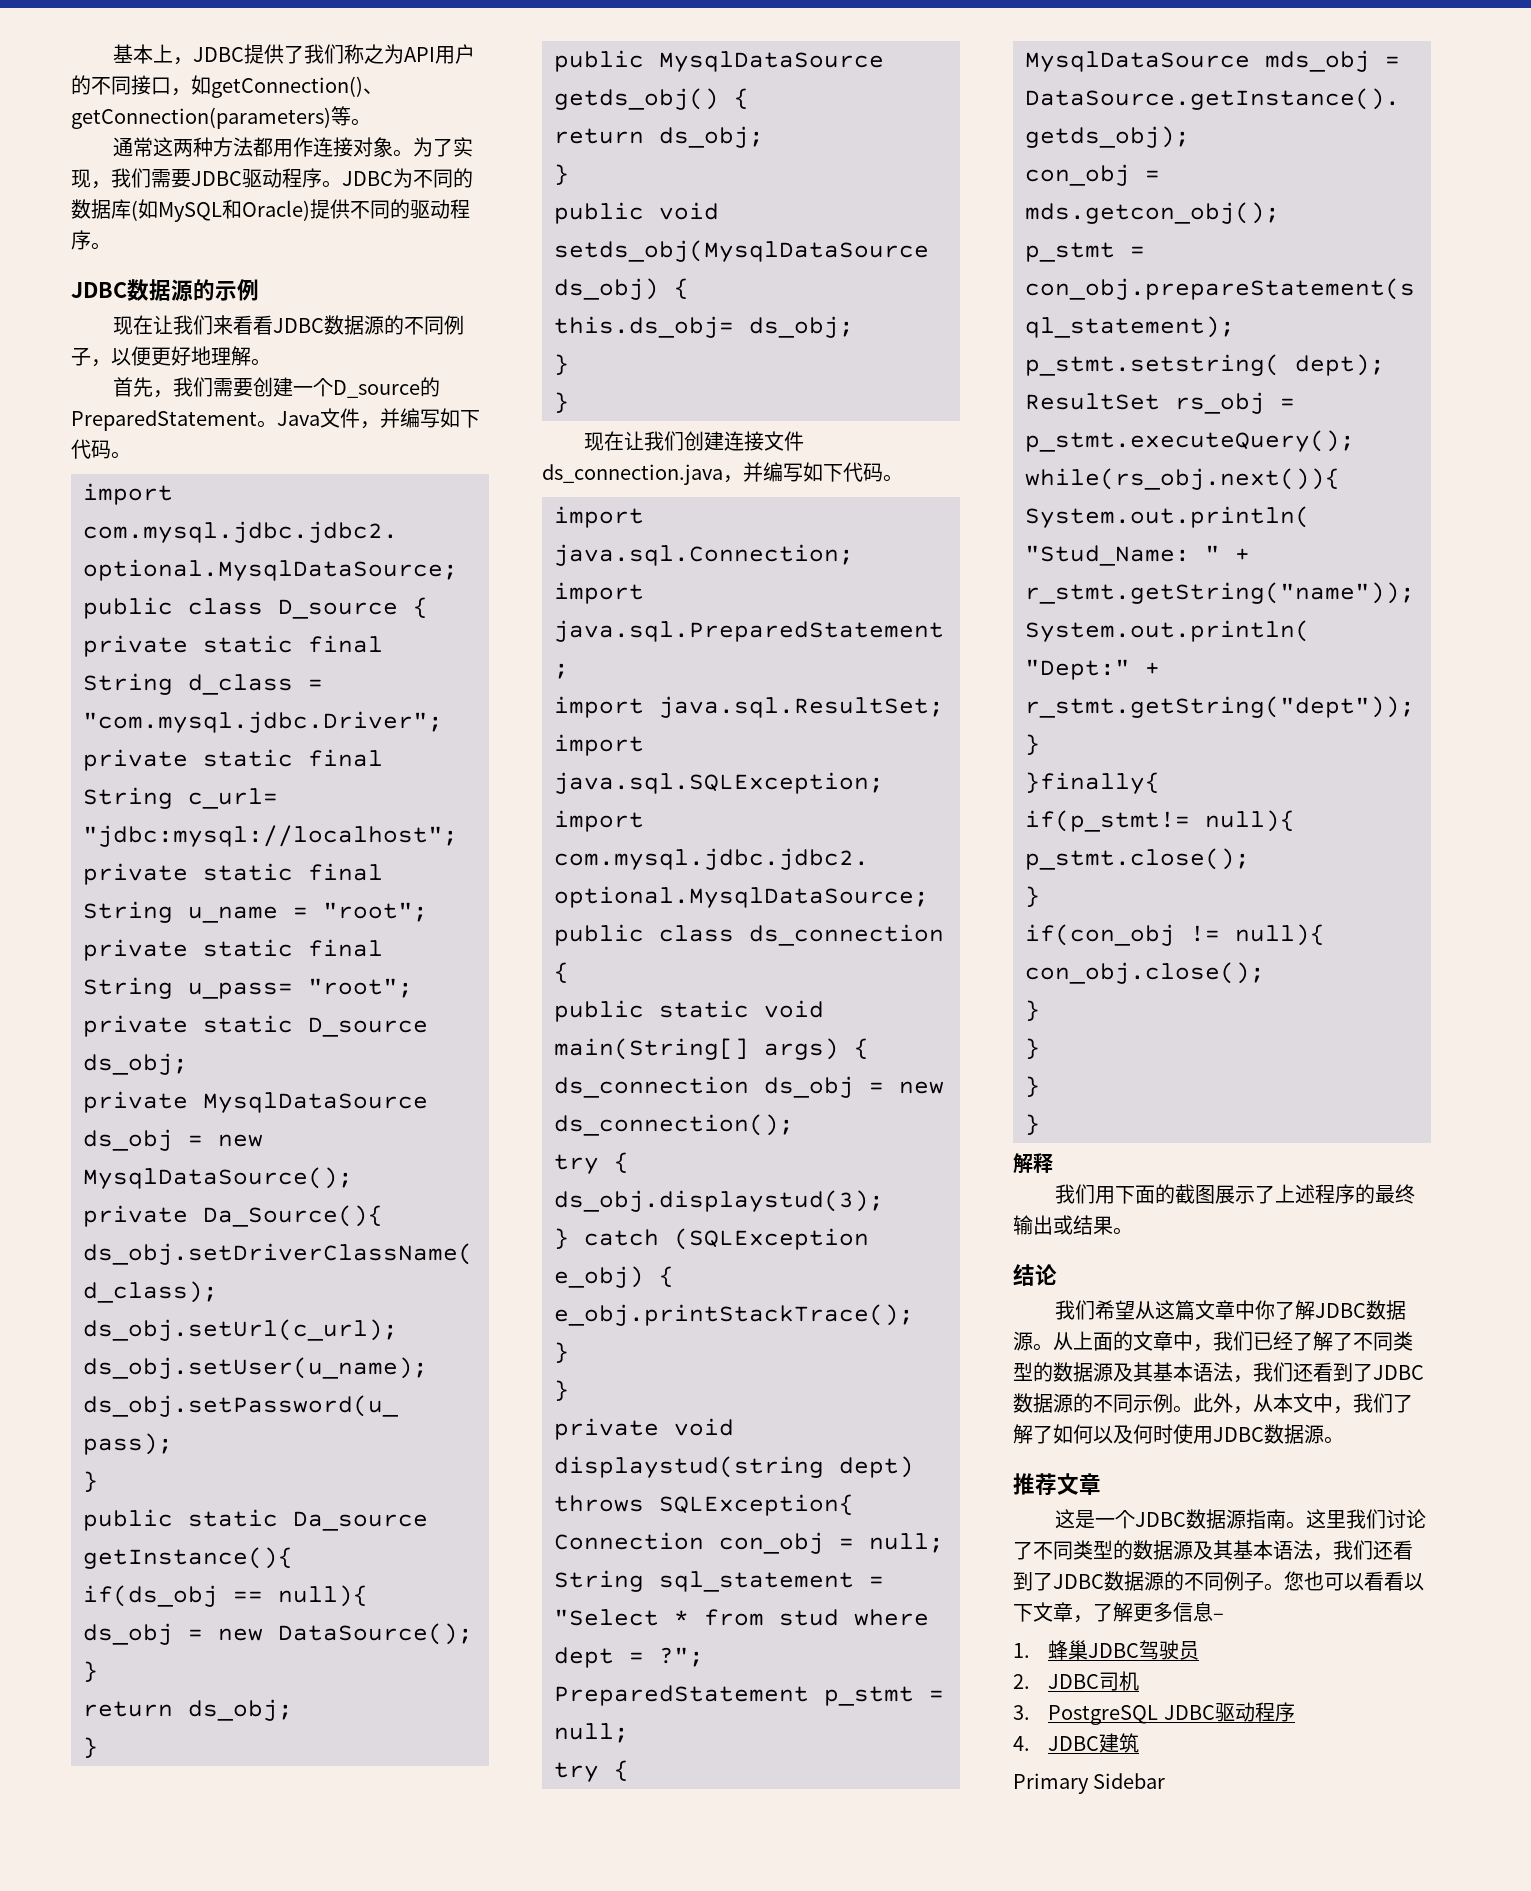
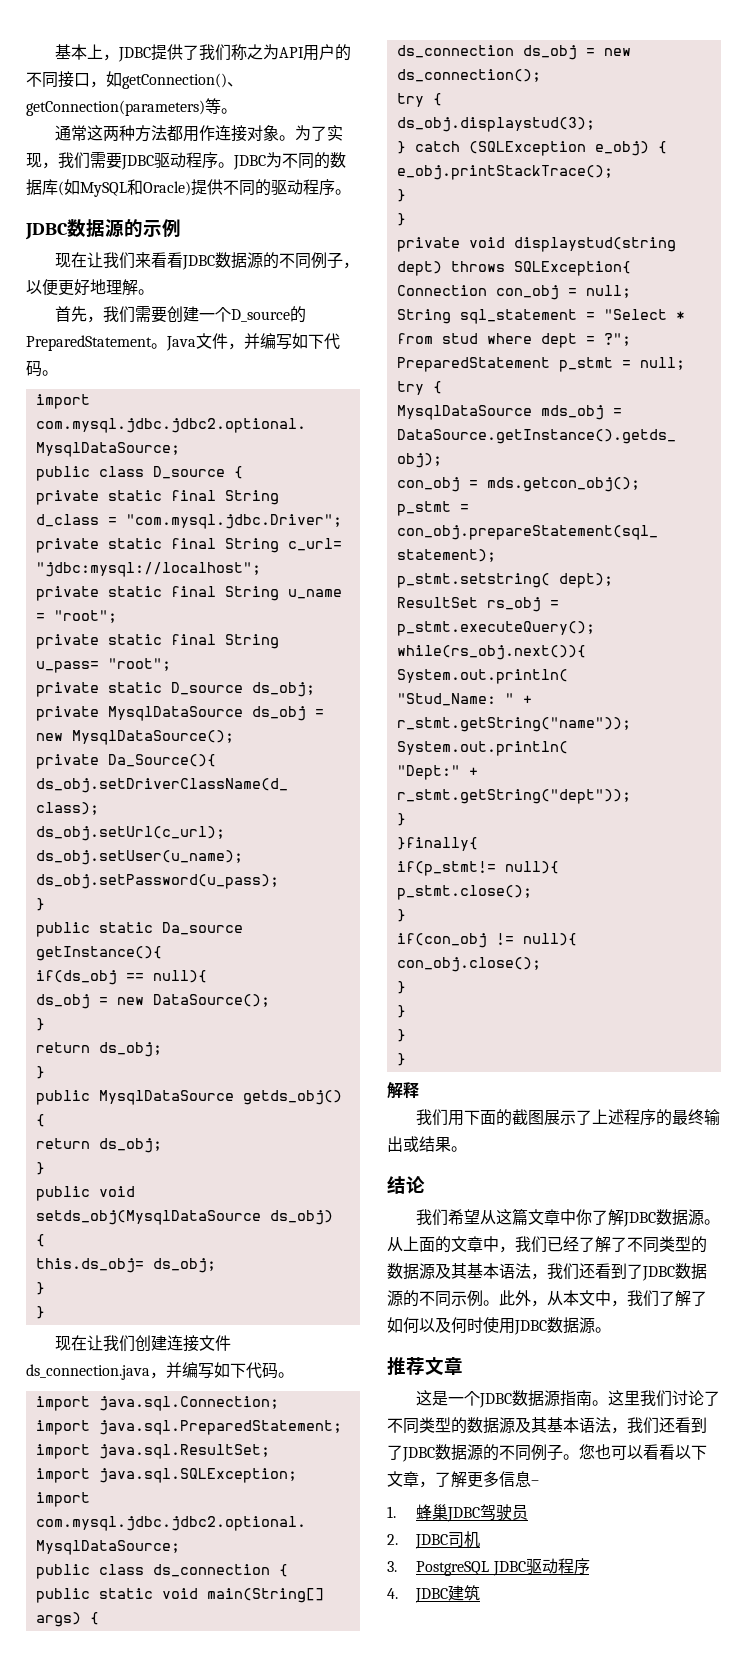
- Primary Sidebar

